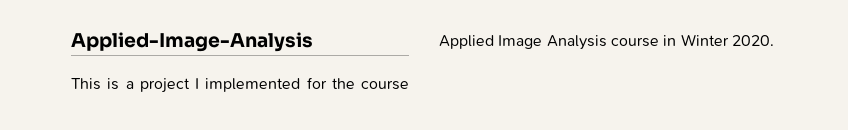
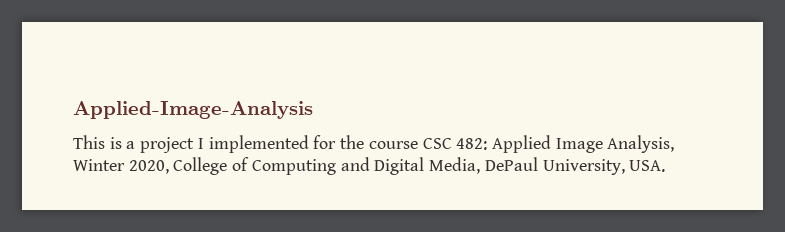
- This is a project I implemented for the course Applied Image Analysis course in Winter 2020.
+ This is a project I implemented for the course CSC 482: Applied Image Analysis, Winter 2020, College of Computing and Digital Media, DePaul University, USA.

